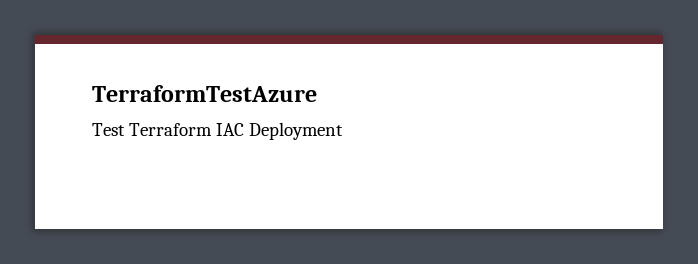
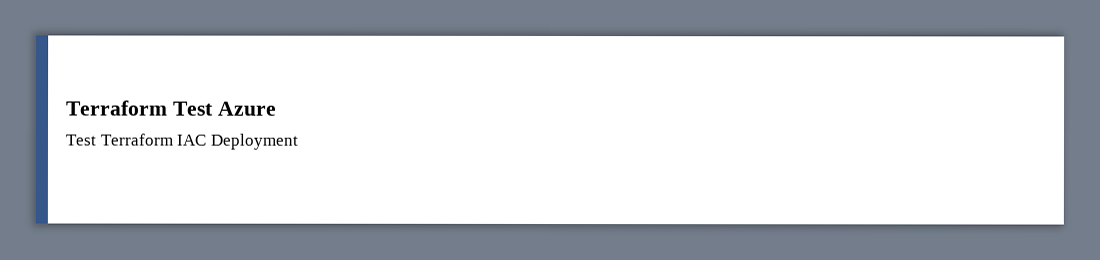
- TerraformTestAzure
+ Terraform Test Azure

